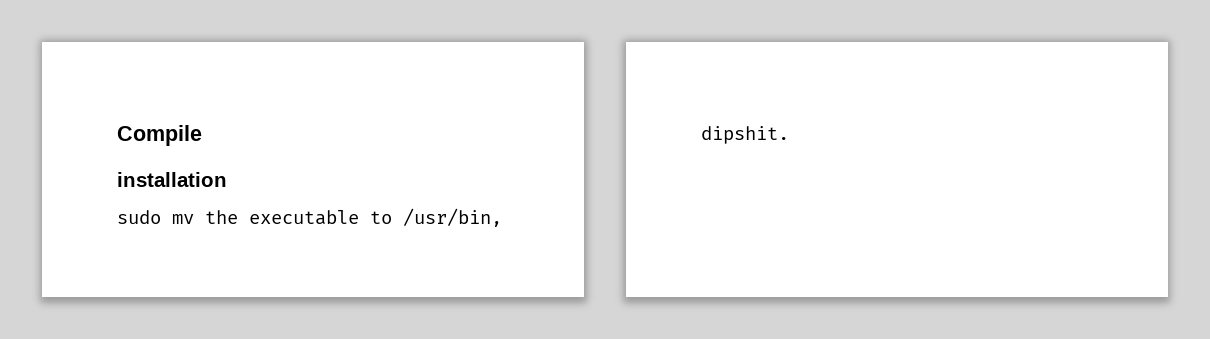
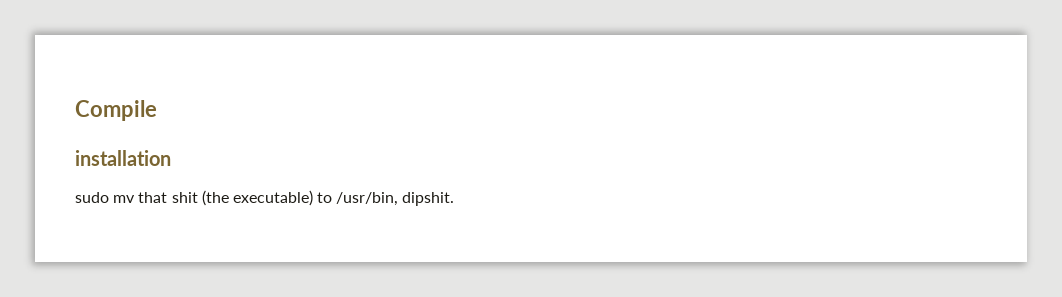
- sudo mv the executable to /usr/bin, dipshit.
+ sudo mv that shit (the executable) to /usr/bin, dipshit.

